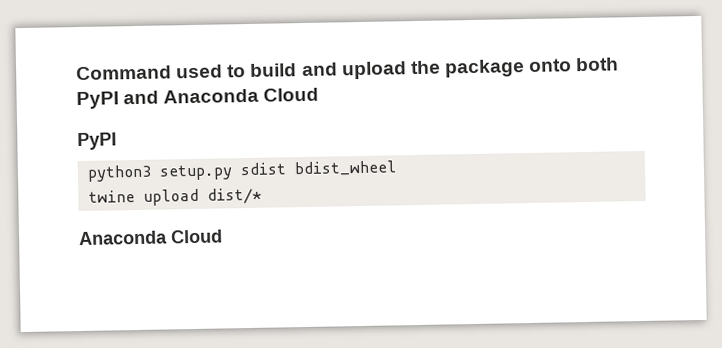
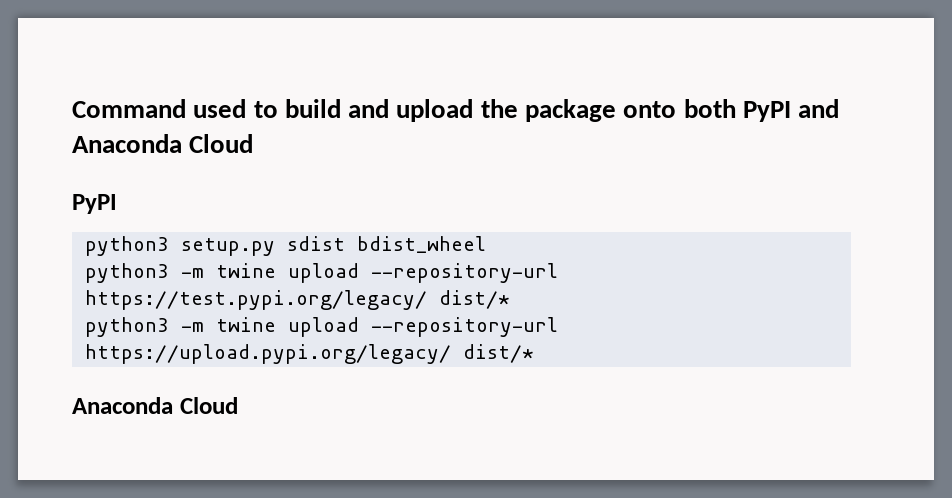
- twine upload dist/*
+ python3 -m twine upload --repository-url https://test.pypi.org/legacy/ dist/*
+ python3 -m twine upload --repository-url https://upload.pypi.org/legacy/ dist/*

